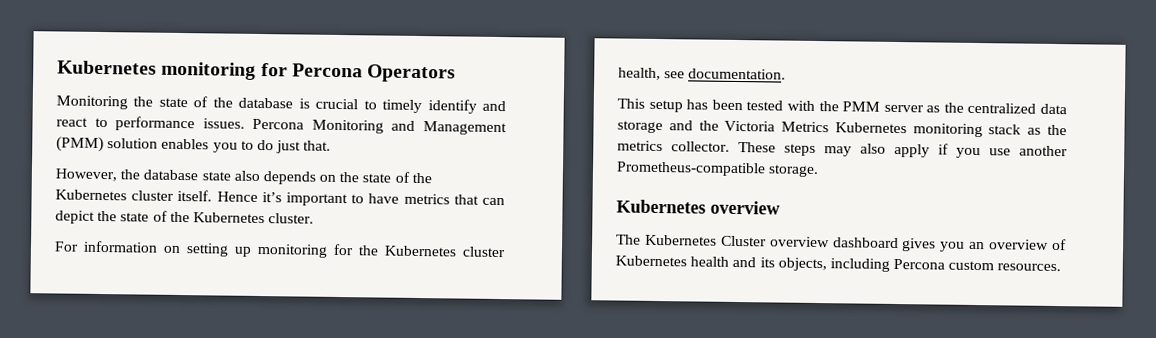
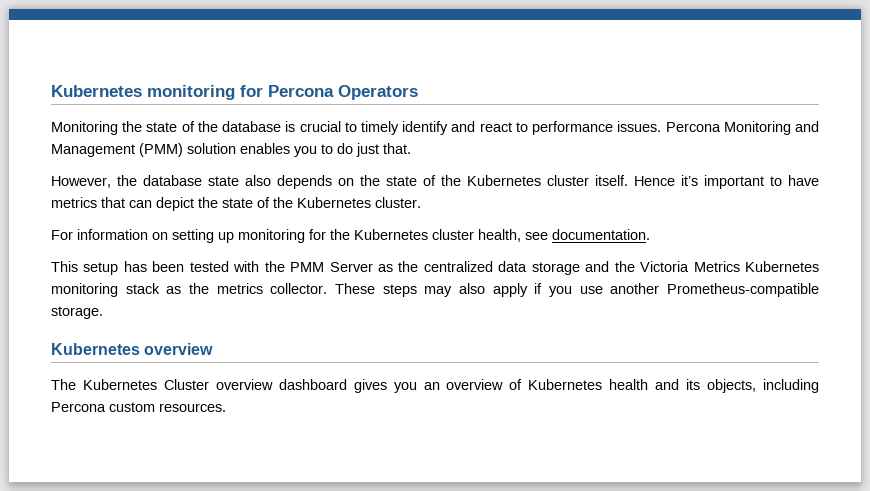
- This setup has been tested with the PMM server as the centralized data storage and the Victoria Metrics Kubernetes monitoring stack as the metrics collector.
+ This setup has been tested with the PMM Server as the centralized data storage and the Victoria Metrics Kubernetes monitoring stack as the metrics collector.

